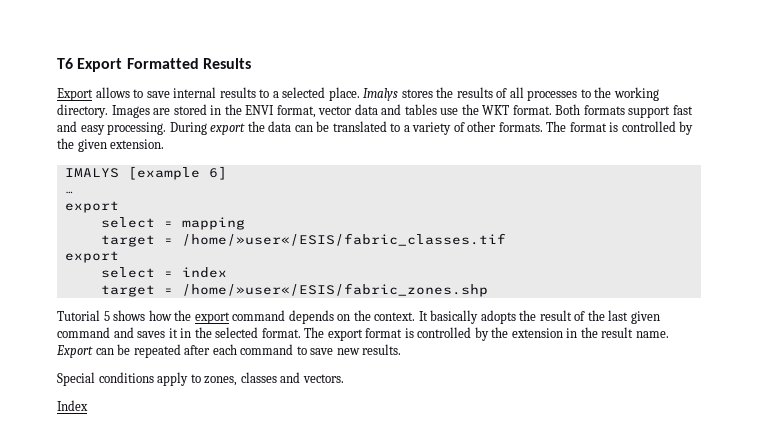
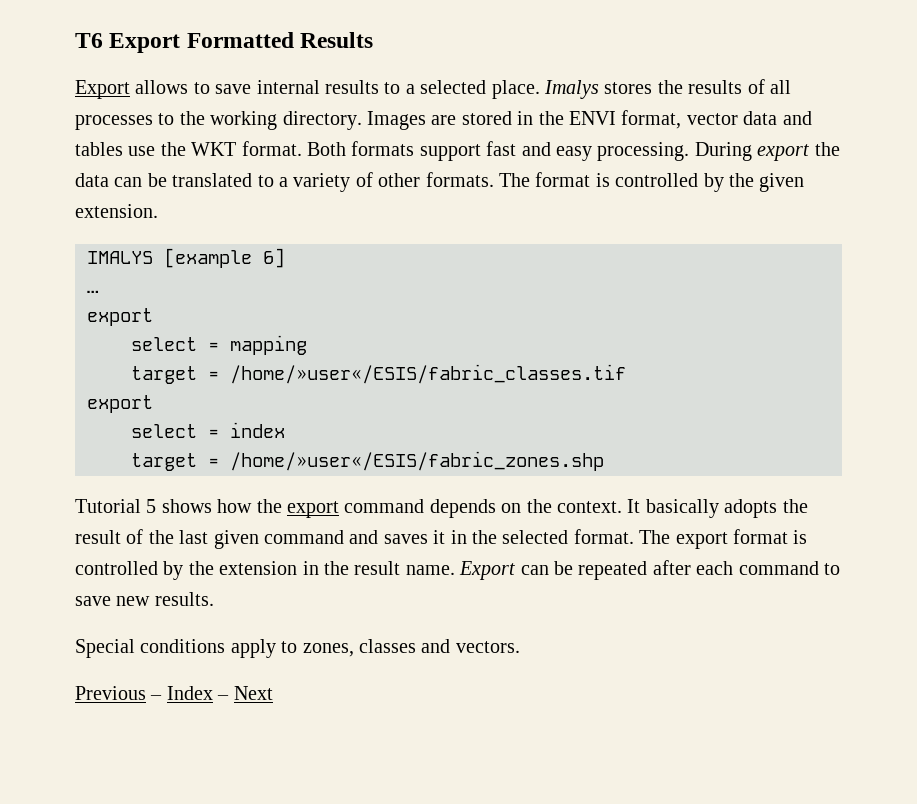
- Index
+ Previous – Index – Next

